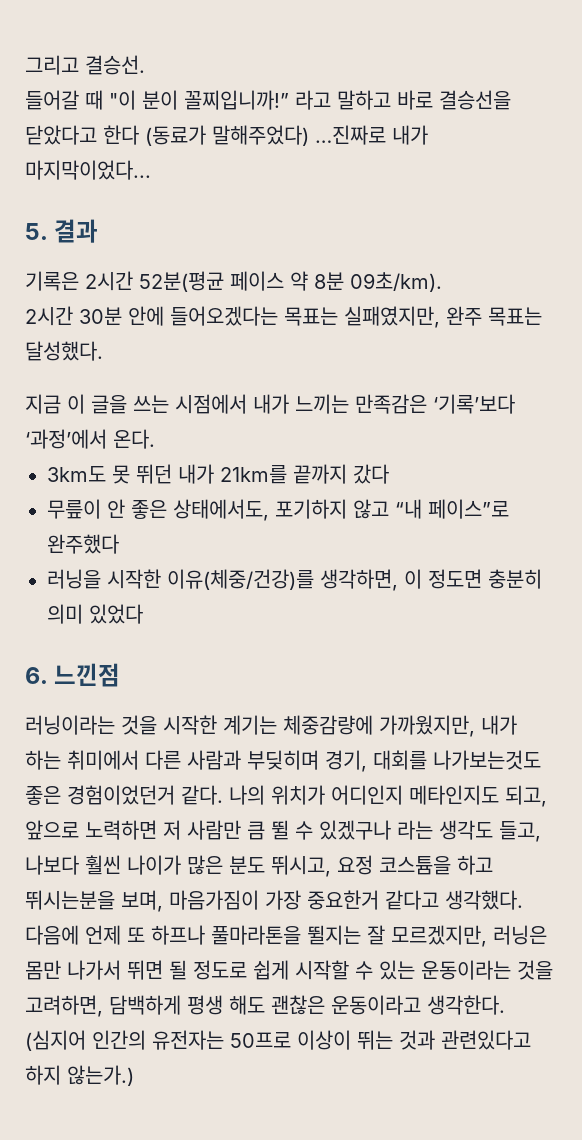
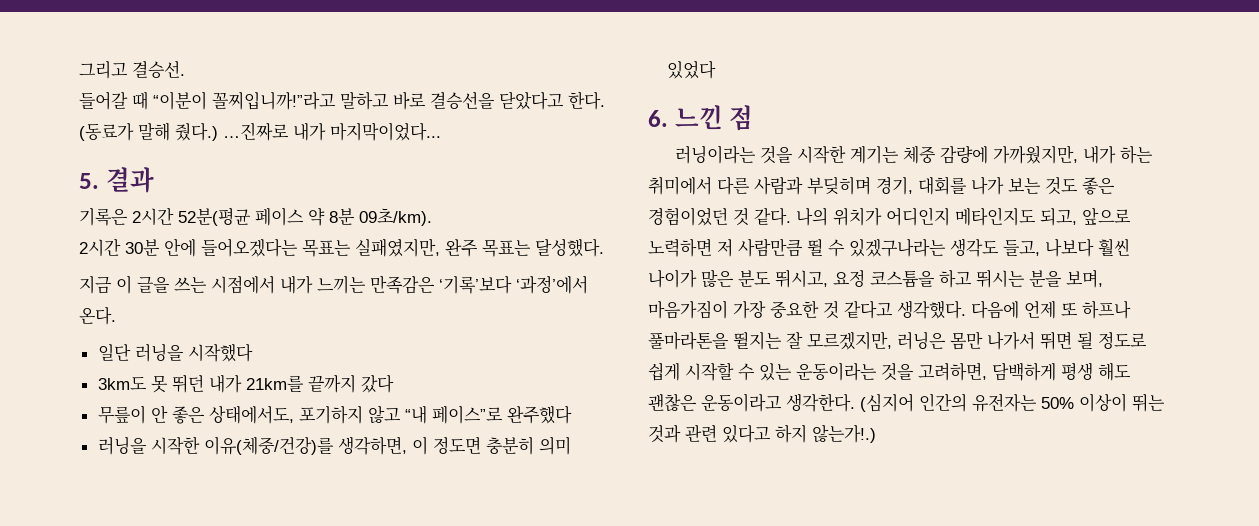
- 들어갈 때 "이 분이 꼴찌입니까!” 라고 말하고 바로 결승선을 닫았다고 한다 (동료가 말해주었다) …진짜로 내가 마지막이었다...
+ 들어갈 때 “이분이 꼴찌입니까!”라고 말하고 바로 결승선을 닫았다고 한다. (동료가 말해 줬다.) …진짜로 내가 마지막이었다...
+ 일단 러닝을 시작했다
- 6. 느낀점
+ 6. 느낀 점
- 러닝이라는 것을 시작한 계기는 체중감량에 가까웠지만, 내가 하는 취미에서 다른 사람과 부딪히며 경기, 대회를 나가보는것도 좋은 경험이었던거 같다.
+ 러닝이라는 것을 시작한 계기는 체중 감량에 가까웠지만, 내가 하는 취미에서 다른 사람과 부딪히며 경기, 대회를 나가 보는 것도 좋은 경험이었던 것 같다.
- 나의 위치가 어디인지 메타인지도 되고, 앞으로 노력하면 저 사람만 큼 뛸 수 있겠구나 라는 생각도 들고, 나보다 훨씬 나이가 많은 분도 뛰시고, 요정 코스튬을 하고 뛰시는분을 보며, 마음가짐이 가장 중요한거 같다고 생각했다.
+ 나의 위치가 어디인지 메타인지도 되고, 앞으로 노력하면 저 사람만큼 뛸 수 있겠구나라는 생각도 들고, 나보다 훨씬 나이가 많은 분도 뛰시고, 요정 코스튬을 하고 뛰시는 분을 보며, 마음가짐이 가장 중요한 것 같다고 생각했다.
- (심지어 인간의 유전자는 50프로 이상이 뛰는 것과 관련있다고 하지 않는가.)
+ (심지어 인간의 유전자는 50% 이상이 뛰는 것과 관련 있다고 하지 않는가!.)

